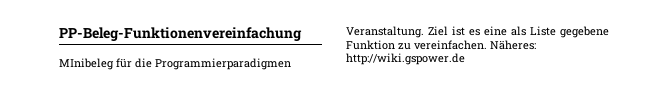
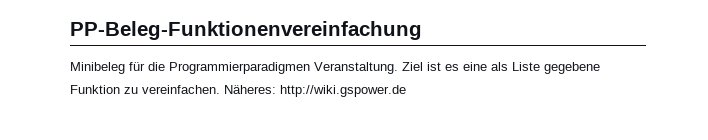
- MInibeleg für die Programmierparadigmen Veranstaltung.
+ Minibeleg für die Programmierparadigmen Veranstaltung.

